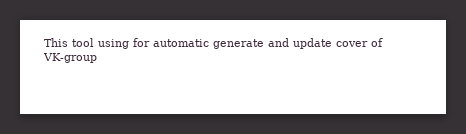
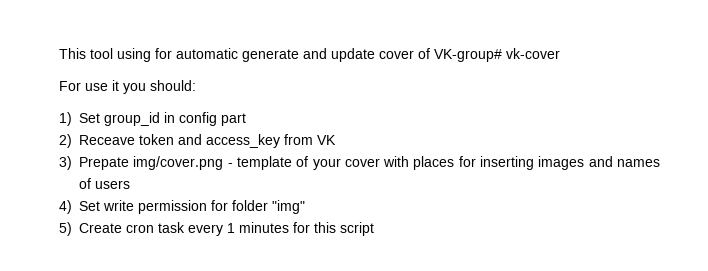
- This tool using for automatic generate and update cover of VK-group
+ This tool using for automatic generate and update cover of VK-group# vk-cover
+ For use it you should:
+ 1) Set group_id in config part
+ 2) Receave token and access_key from VK
+ 3) Prepate img/cover.png - template of your cover with places for inserting images and names of users
+ 4) Set write permission for folder "img"
+ 5) Create cron task every 1 minutes for this script

